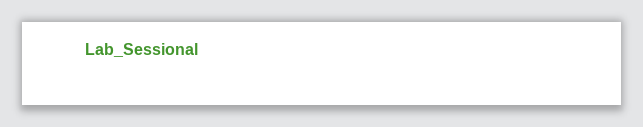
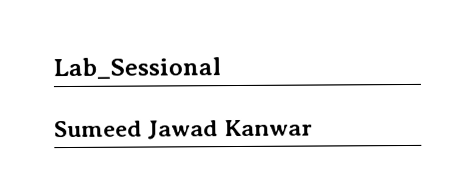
+ Sumeed Jawad Kanwar

